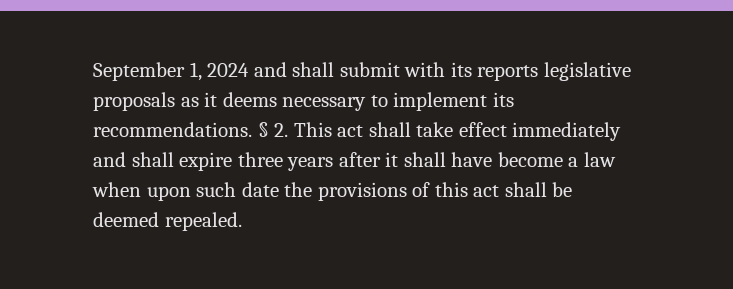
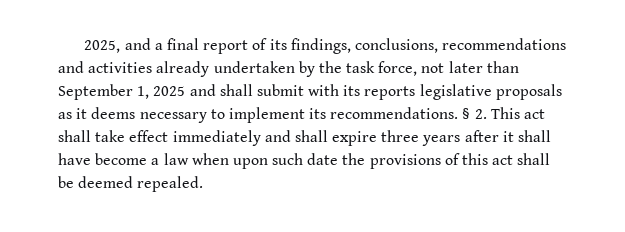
- September 1, 2024 and shall submit with its reports legislative proposals as it deems necessary to implement its recommendations.
+ 2025, and a final report of its findings, conclusions, recommendations and activities already undertaken by the task force, not later than September 1, 2025 and shall submit with its reports legislative proposals as it deems necessary to implement its recommendations.

